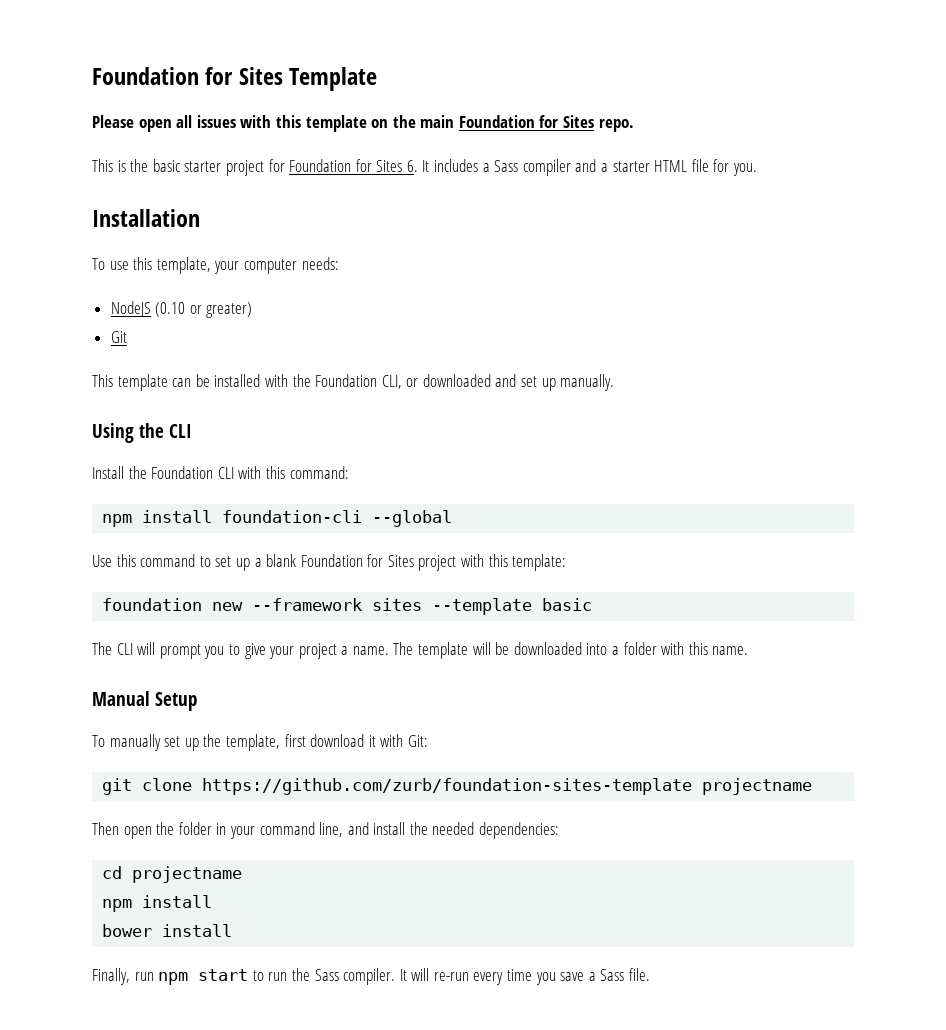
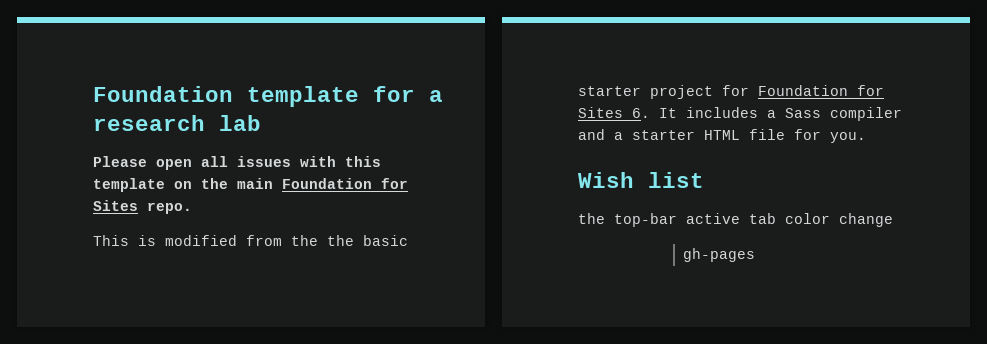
- Foundation for Sites Template
+ Foundation template for a research lab
- This is the basic starter project for Foundation for Sites 6. It includes a Sass compiler and a starter HTML file for you.
+ This is modified from the the basic starter project for Foundation for Sites 6. It includes a Sass compiler and a starter HTML file for you.
- Installation
- To use this template, your computer needs:
- NodeJS (0.10 or greater)
- Git
- This template can be installed with the Foundation CLI, or downloaded and set up manually.
- Using the CLI
- Install the Foundation CLI with this command:
- npm install foundation-cli --global
- Use this command to set up a blank Foundation for Sites project with this template:
- foundation new --framework sites --template basic
- The CLI will prompt you to give your project a name. The template will be downloaded into a folder with this name.
- Manual Setup
- To manually set up the template, first download it with Git:
- git clone https://github.com/zurb/foundation-sites-template projectname
- Then open the folder in your command line, and install the needed dependencies:
- cd projectname
- npm install
- bower install
- Finally, run npm start to run the Sass compiler. It will re-run every time you save a Sass file.
+ Wish list
+ the top-bar active tab color change
+ gh-pages

